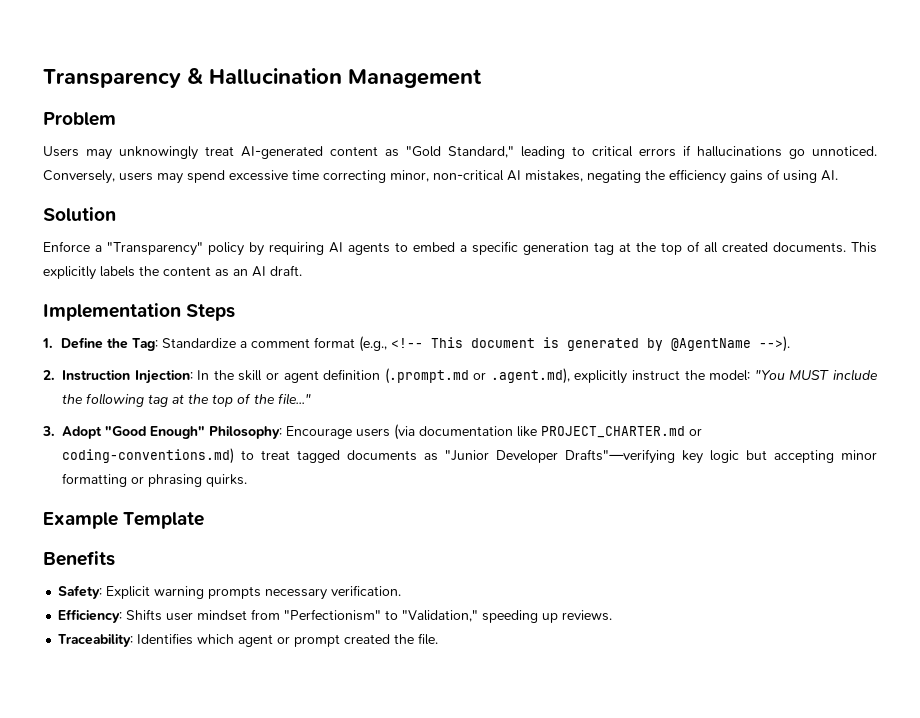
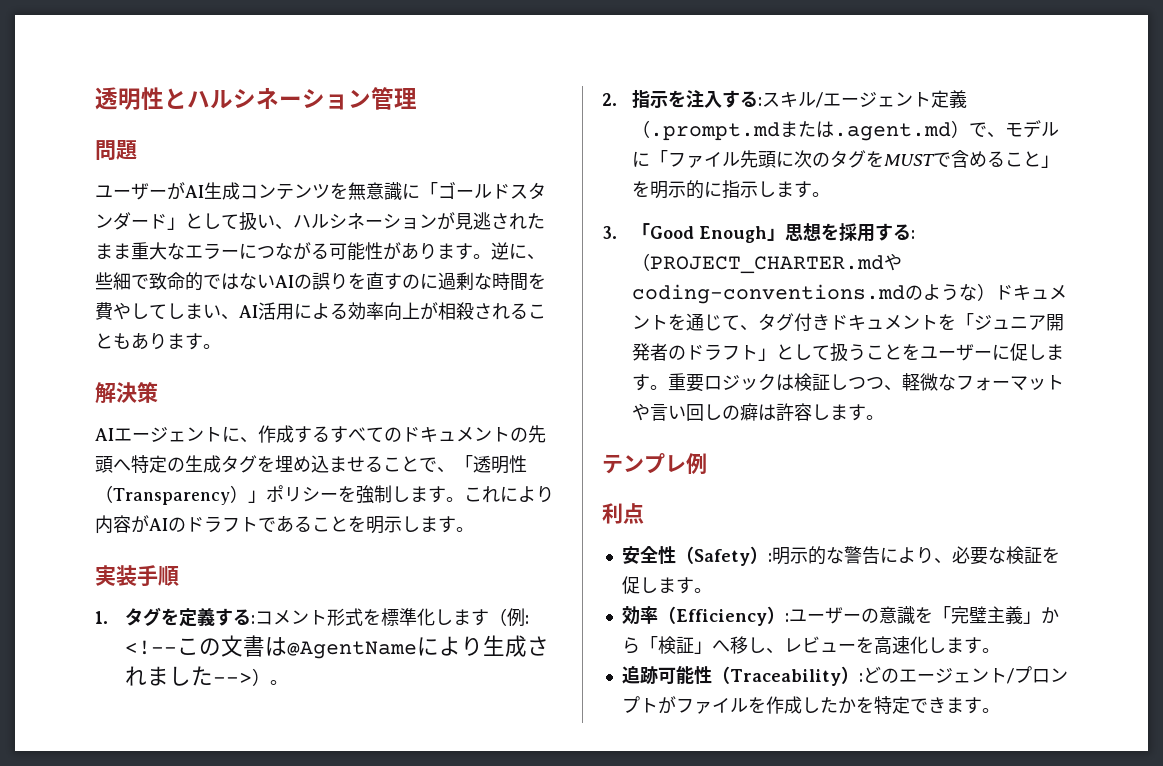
- Transparency & Hallucination Management
- Problem
- Users may unknowingly treat AI-generated content as "Gold Standard," leading to critical errors if hallucinations go unnoticed. Conversely, users may spend excessive time correcting minor, non-critical AI mistakes, negating the efficiency gains of using AI.
- Solution
- Enforce a "Transparency" policy by requiring AI agents to embed a specific generation tag at the top of all created documents. This explicitly labels the content as an AI draft.
- Implementation Steps
- 1. Define the Tag: Standardize a comment format (e.g., <!-- This document is generated by @AgentName -->).
- 2. Instruction Injection: In the skill or agent definition (.prompt.md or .agent.md), explicitly instruct the model: "You MUST include the following tag at the top of the file..."
- 3. Adopt "Good Enough" Philosophy: Encourage users (via documentation like PROJECT_CHARTER.md or coding-conventions.md) to treat tagged documents as "Junior Developer Drafts"—verifying key logic but accepting minor formatting or phrasing quirks.
- Example Template
- Benefits
- Safety: Explicit warning prompts necessary verification.
- Efficiency: Shifts user mindset from "Perfectionism" to "Validation," speeding up reviews.
- Traceability: Identifies which agent or prompt created the file.
+ 透明性とハルシネーション管理
+ 問題
+ ユーザーがAI生成コンテンツを無意識に「ゴールドスタンダード」として扱い、ハルシネーションが見逃されたまま重大なエラーにつながる可能性があります。逆に、些細で致命的ではないAIの誤りを直すのに過剰な時間を費やしてしまい、AI活用による効率向上が相殺されることもあります。
+ 解決策
+ AIエージェントに、作成するすべてのドキュメントの先頭へ特定の生成タグを埋め込ませることで、「透明性（Transparency）」ポリシーを強制します。これにより内容がAIのドラフトであることを明示します。
+ 実装手順
+ 1.タグを定義する:コメント形式を標準化します（例: <!--この文書は@AgentNameにより生成されました-->）。
+ 2.指示を注入する:スキル/エージェント定義（.prompt.mdまたは.agent.md）で、モデルに「ファイル先頭に次のタグをMUSTで含めること」を明示的に指示します。
+ 3.「Good Enough」思想を採用する:（PROJECT_CHARTER.mdやcoding-conventions.mdのような）ドキュメントを通じて、タグ付きドキュメントを「ジュニア開発者のドラフト」として扱うことをユーザーに促します。重要ロジックは検証しつつ、軽微なフォーマットや言い回しの癖は許容します。
+ テンプレ例
+ 利点
+ 安全性（Safety）:明示的な警告により、必要な検証を促します。
+ 効率（Efficiency）:ユーザーの意識を「完璧主義」から「検証」へ移し、レビューを高速化します。
+ 追跡可能性（Traceability）:どのエージェント/プロンプトがファイルを作成したかを特定できます。

